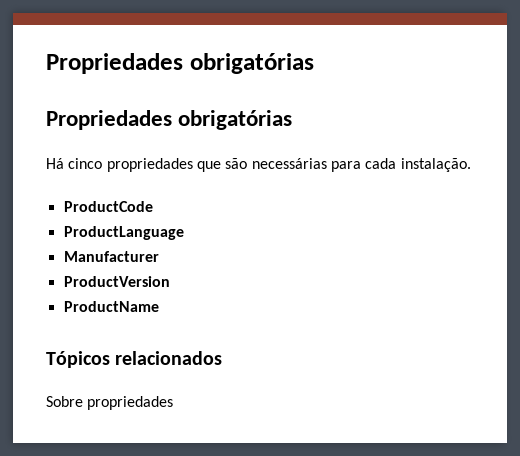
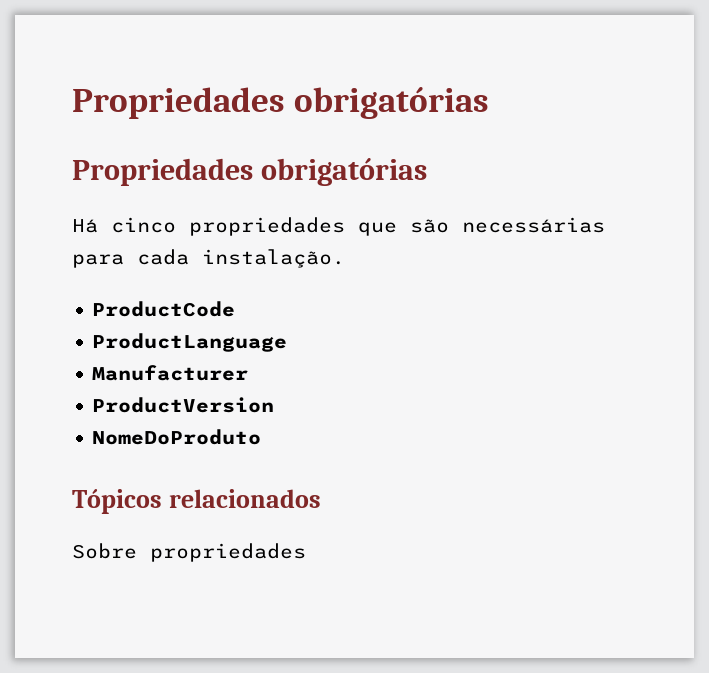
- ProductName
+ NomeDoProduto

